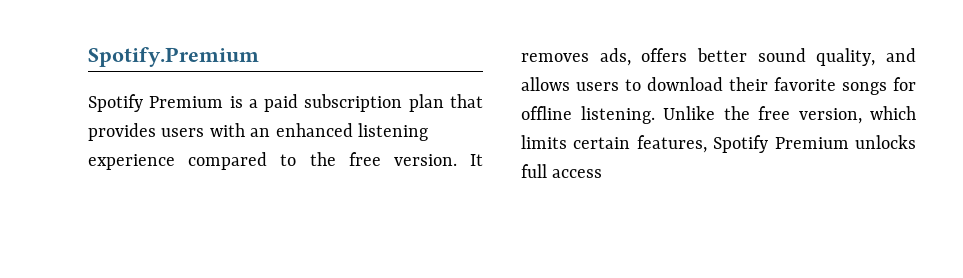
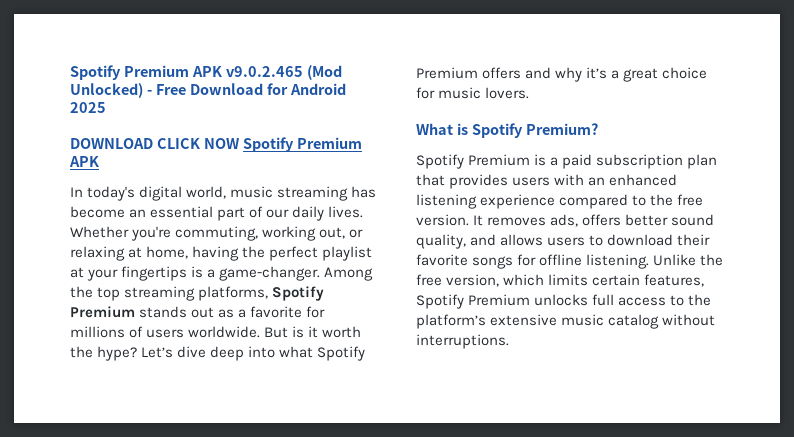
- Spotify.Premium
+ Spotify Premium APK v9.0.2.465 (Mod Unlocked) - Free Download for Android 2025
+ DOWNLOAD CLICK NOW Spotify Premium APK
+ In today's digital world, music streaming has become an essential part of our daily lives. Whether you're commuting, working out, or relaxing at home, having the perfect playlist at your fingertips is a game-changer. Among the top streaming platforms, Spotify Premium stands out as a favorite for millions of users worldwide. But is it worth the hype? Let’s dive deep into what Spotify Premium offers and why it’s a great choice for music lovers.
+ What is Spotify Premium?
- Unlike the free version, which limits certain features, Spotify Premium unlocks full access
+ Unlike the free version, which limits certain features, Spotify Premium unlocks full access to the platform’s extensive music catalog without interruptions.

